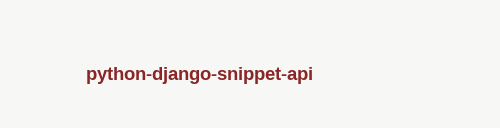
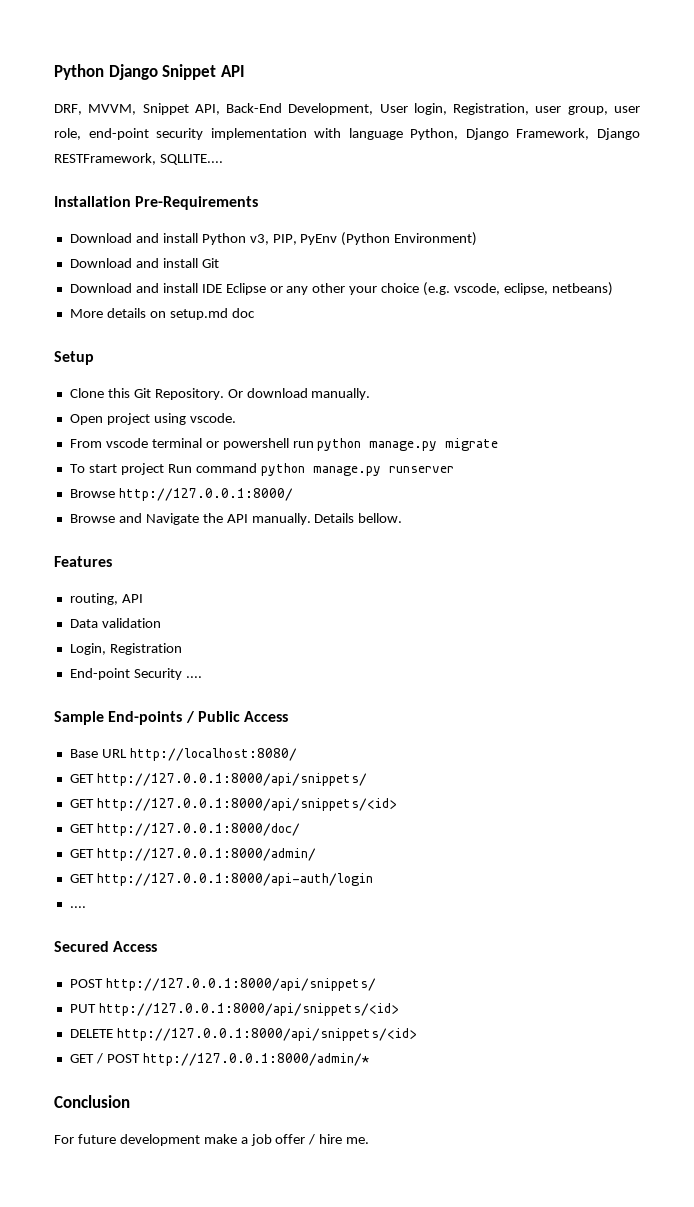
- python-django-snippet-api
+ Python Django Snippet API
+ DRF, MVVM, Snippet API, Back-End Development, User login, Registration, user group, user role, end-point security implementation with language Python, Django Framework, Django RESTFramework, SQLLITE....
+ Installation Pre-Requirements
+ Download and install Python v3, PIP, PyEnv (Python Environment)
+ Download and install Git
+ Download and install IDE Eclipse or any other your choice (e.g. vscode, eclipse, netbeans)
+ More details on setup.md doc
+ Setup
+ Clone this Git Repository. Or download manually.
+ Open project using vscode.
+ From vscode terminal or powershell run python manage.py migrate
+ To start project Run command python manage.py runserver
+ Browse http://127.0.0.1:8000/
+ Browse and Navigate the API manually. Details bellow.
+ Features
+ routing, API
+ Data validation
+ Login, Registration
+ End-point Security ....
+ Sample End-points / Public Access
+ Base URL http://localhost:8080/
+ GET http://127.0.0.1:8000/api/snippets/
+ GET http://127.0.0.1:8000/api/snippets/<id>
+ GET http://127.0.0.1:8000/doc/
+ GET http://127.0.0.1:8000/admin/
+ GET http://127.0.0.1:8000/api-auth/login
+ ....
+ Secured Access
+ POST http://127.0.0.1:8000/api/snippets/
+ PUT http://127.0.0.1:8000/api/snippets/<id>
+ DELETE http://127.0.0.1:8000/api/snippets/<id>
+ GET / POST http://127.0.0.1:8000/admin/*
+ Conclusion
+ For future development make a job offer / hire me.

